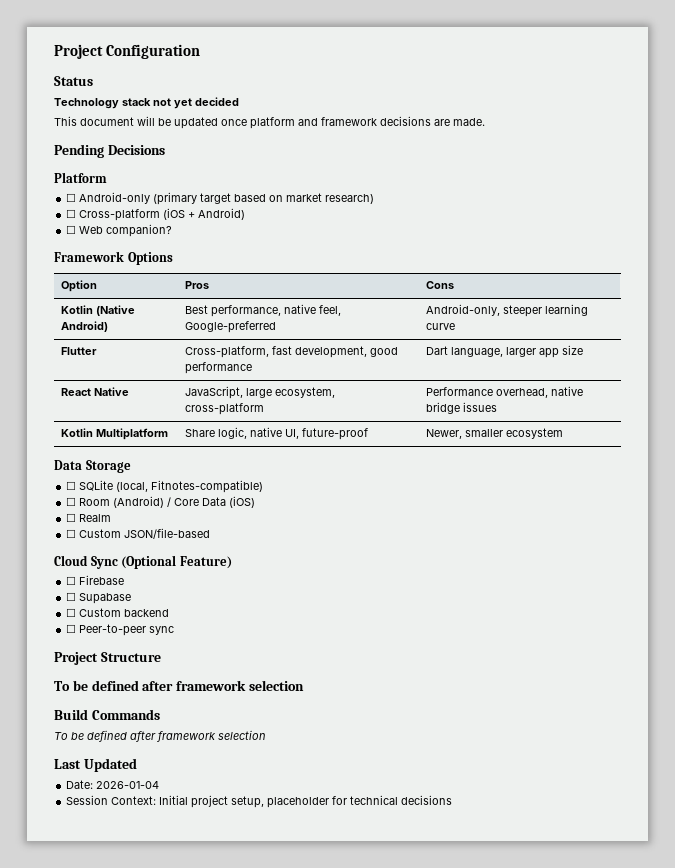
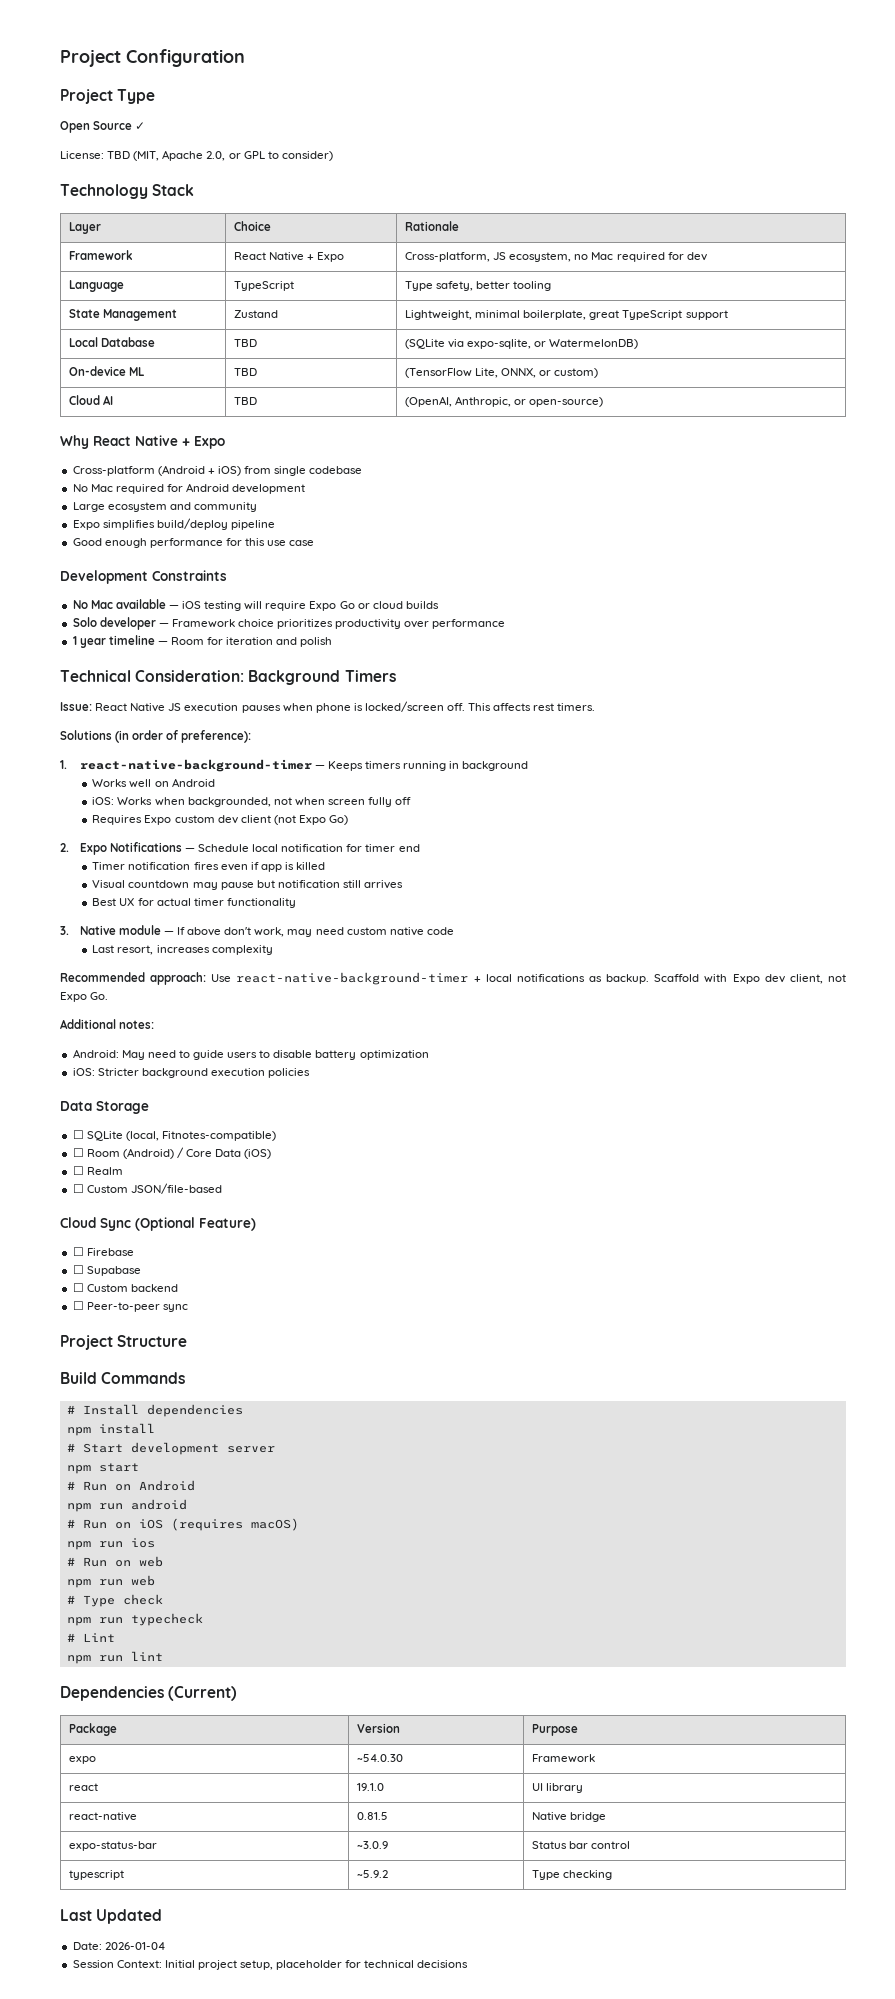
- Status
- Technology stack not yet decided
- This document will be updated once platform and framework decisions are made.
- Pending Decisions
- Platform
- ☐ Android-only (primary target based on market research)
- ☐ Cross-platform (iOS + Android)
- ☐ Web companion?
- Framework Options
- Option | Pros | Cons
- Kotlin (Native Android) | Best performance, native feel, Google-preferred | Android-only, steeper learning curve
- Flutter | Cross-platform, fast development, good performance | Dart language, larger app size
- React Native | JavaScript, large ecosystem, cross-platform | Performance overhead, native bridge issues
- Kotlin Multiplatform | Share logic, native UI, future-proof | Newer, smaller ecosystem
+ Project Type
+ Open Source ✓
+ License: TBD (MIT, Apache 2.0, or GPL to consider)
+ Technology Stack
+ Layer | Choice | Rationale
+ Framework | React Native + Expo | Cross-platform, JS ecosystem, no Mac required for dev
+ Language | TypeScript | Type safety, better tooling
+ State Management | Zustand | Lightweight, minimal boilerplate, great TypeScript support
+ Local Database | TBD | (SQLite via expo-sqlite, or WatermelonDB)
+ On-device ML | TBD | (TensorFlow Lite, ONNX, or custom)
+ Cloud AI | TBD | (OpenAI, Anthropic, or open-source)
+ Why React Native + Expo
+ Cross-platform (Android + iOS) from single codebase
+ No Mac required for Android development
+ Large ecosystem and community
+ Expo simplifies build/deploy pipeline
+ Good enough performance for this use case
+ Development Constraints
+ No Mac available — iOS testing will require Expo Go or cloud builds
+ Solo developer — Framework choice prioritizes productivity over performance
+ 1 year timeline — Room for iteration and polish
+ Technical Consideration: Background Timers
+ Issue: React Native JS execution pauses when phone is locked/screen off. This affects rest timers.
+ Solutions (in order of preference):
+ 1. react-native-background-timer — Keeps timers running in background
+ Works well on Android
+ iOS: Works when backgrounded, not when screen fully off
+ Requires Expo custom dev client (not Expo Go)
+ 2. Expo Notifications — Schedule local notification for timer end
+ Timer notification fires even if app is killed
+ Visual countdown may pause but notification still arrives
+ Best UX for actual timer functionality
+ 3. Native module — If above don't work, may need custom native code
+ Last resort, increases complexity
+ Recommended approach: Use react-native-background-timer + local notifications as backup. Scaffold with Expo dev client, not Expo Go.
+ Additional notes:
+ Android: May need to guide users to disable battery optimization
+ iOS: Stricter background execution policies
  Project Structure
- To be defined after framework selection
  Build Commands
- To be defined after framework selection
+ # Install dependencies
+ npm install
+ # Start development server
+ npm start
+ # Run on Android
+ npm run android
+ # Run on iOS (requires macOS)
+ npm run ios
+ # Run on web
+ npm run web
+ # Type check
+ npm run typecheck
+ # Lint
+ npm run lint
+ Dependencies (Current)
+ Package | Version | Purpose
+ expo | ~54.0.30 | Framework
+ react | 19.1.0 | UI library
+ react-native | 0.81.5 | Native bridge
+ expo-status-bar | ~3.0.9 | Status bar control
+ typescript | ~5.9.2 | Type checking

